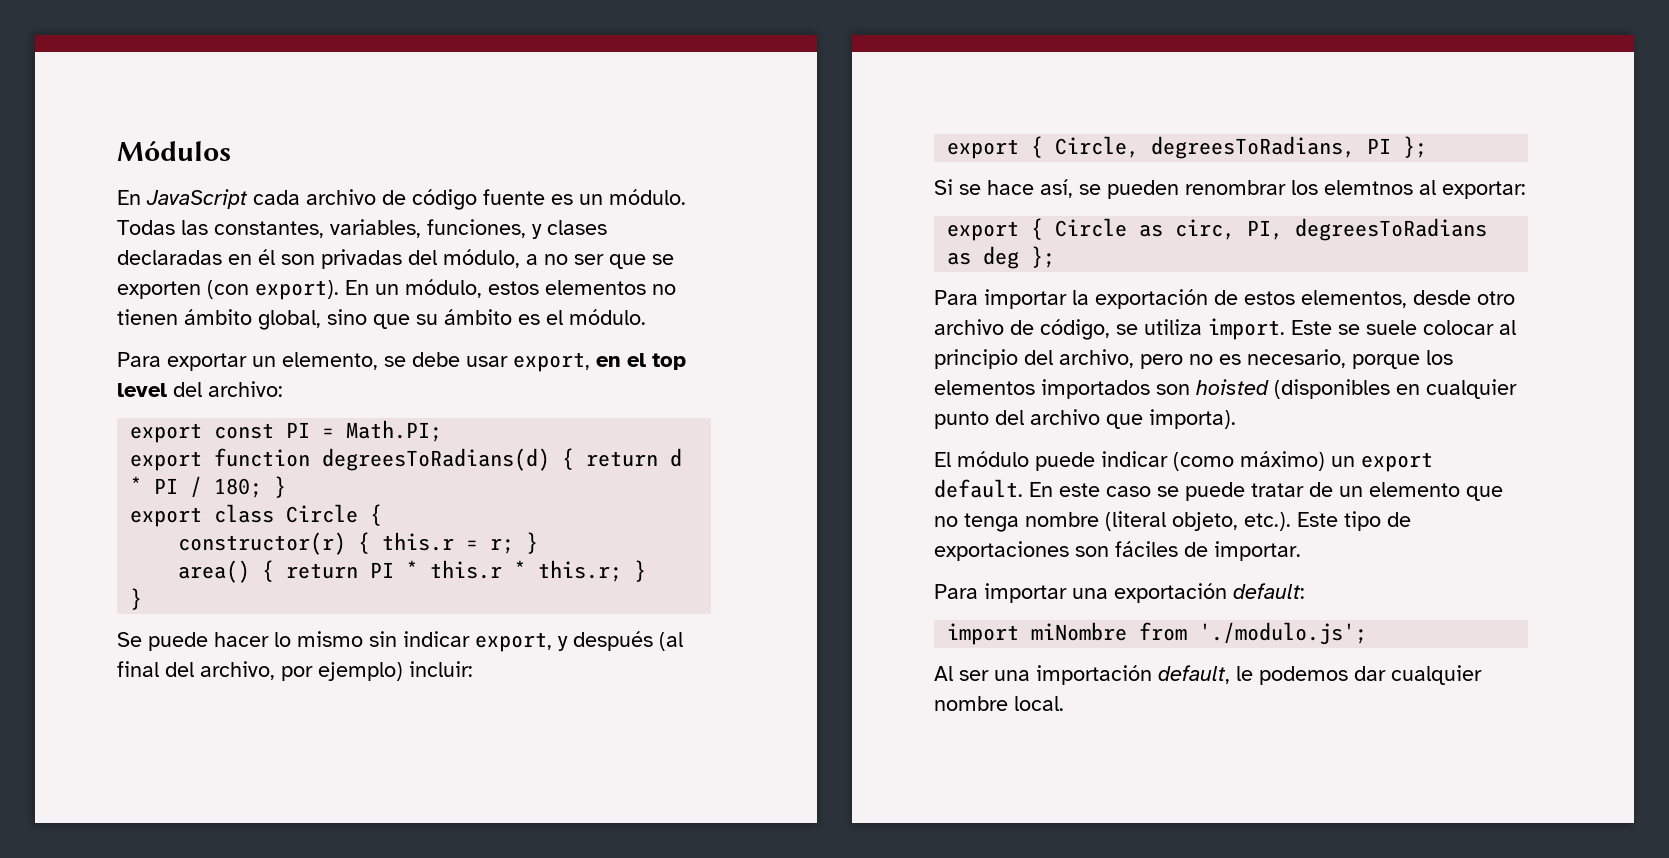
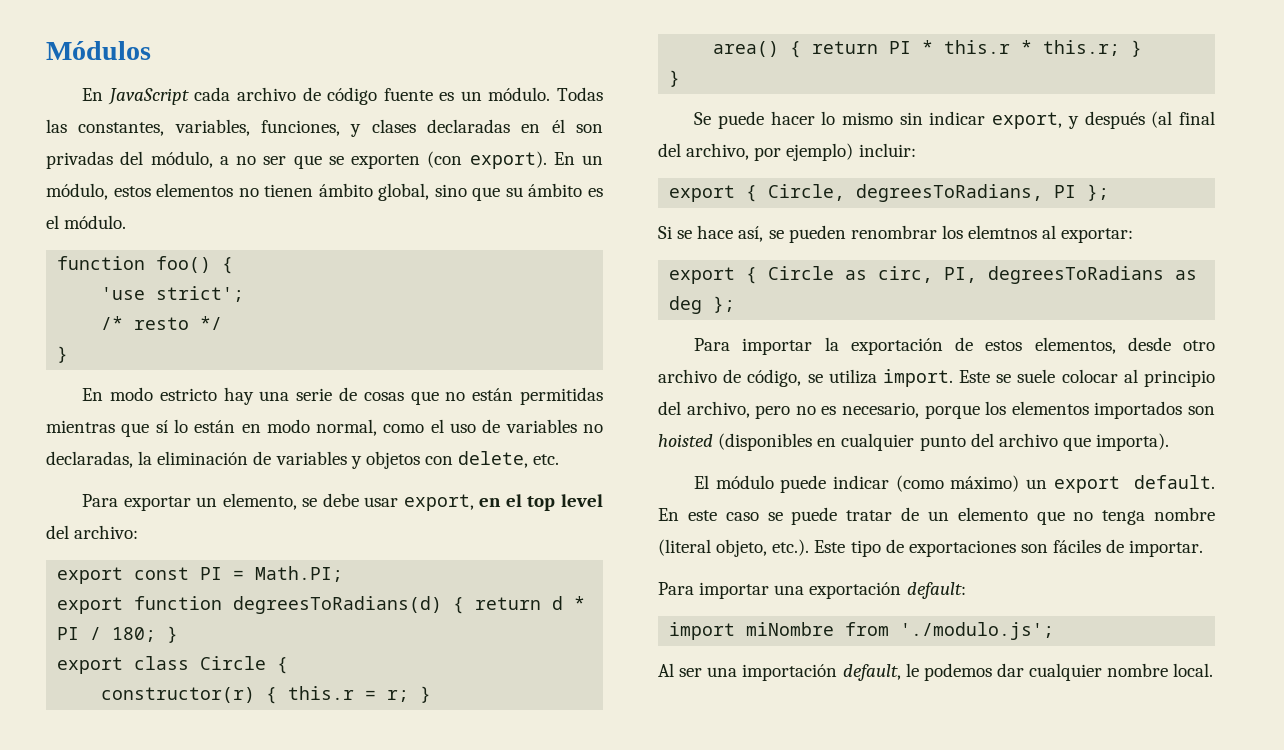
+ function foo() {
+ 'use strict';
+ /* resto */
+ }
+ En modo estricto hay una serie de cosas que no están permitidas mientras que sí lo están en modo normal, como el uso de variables no declaradas, la eliminación de variables y objetos con delete, etc.

